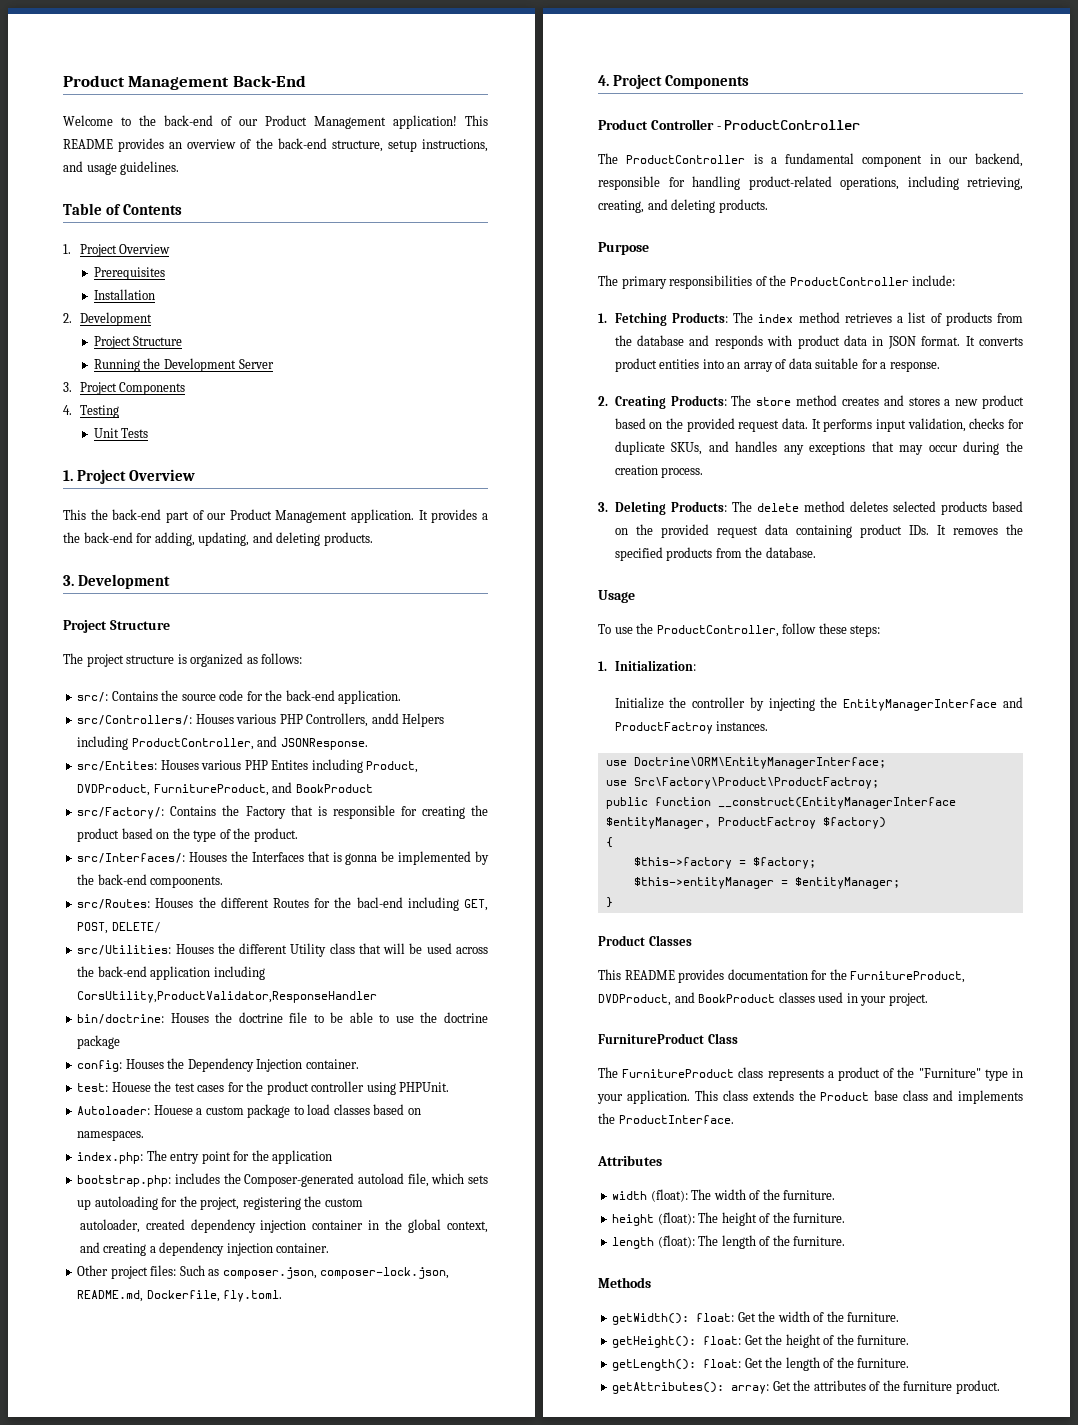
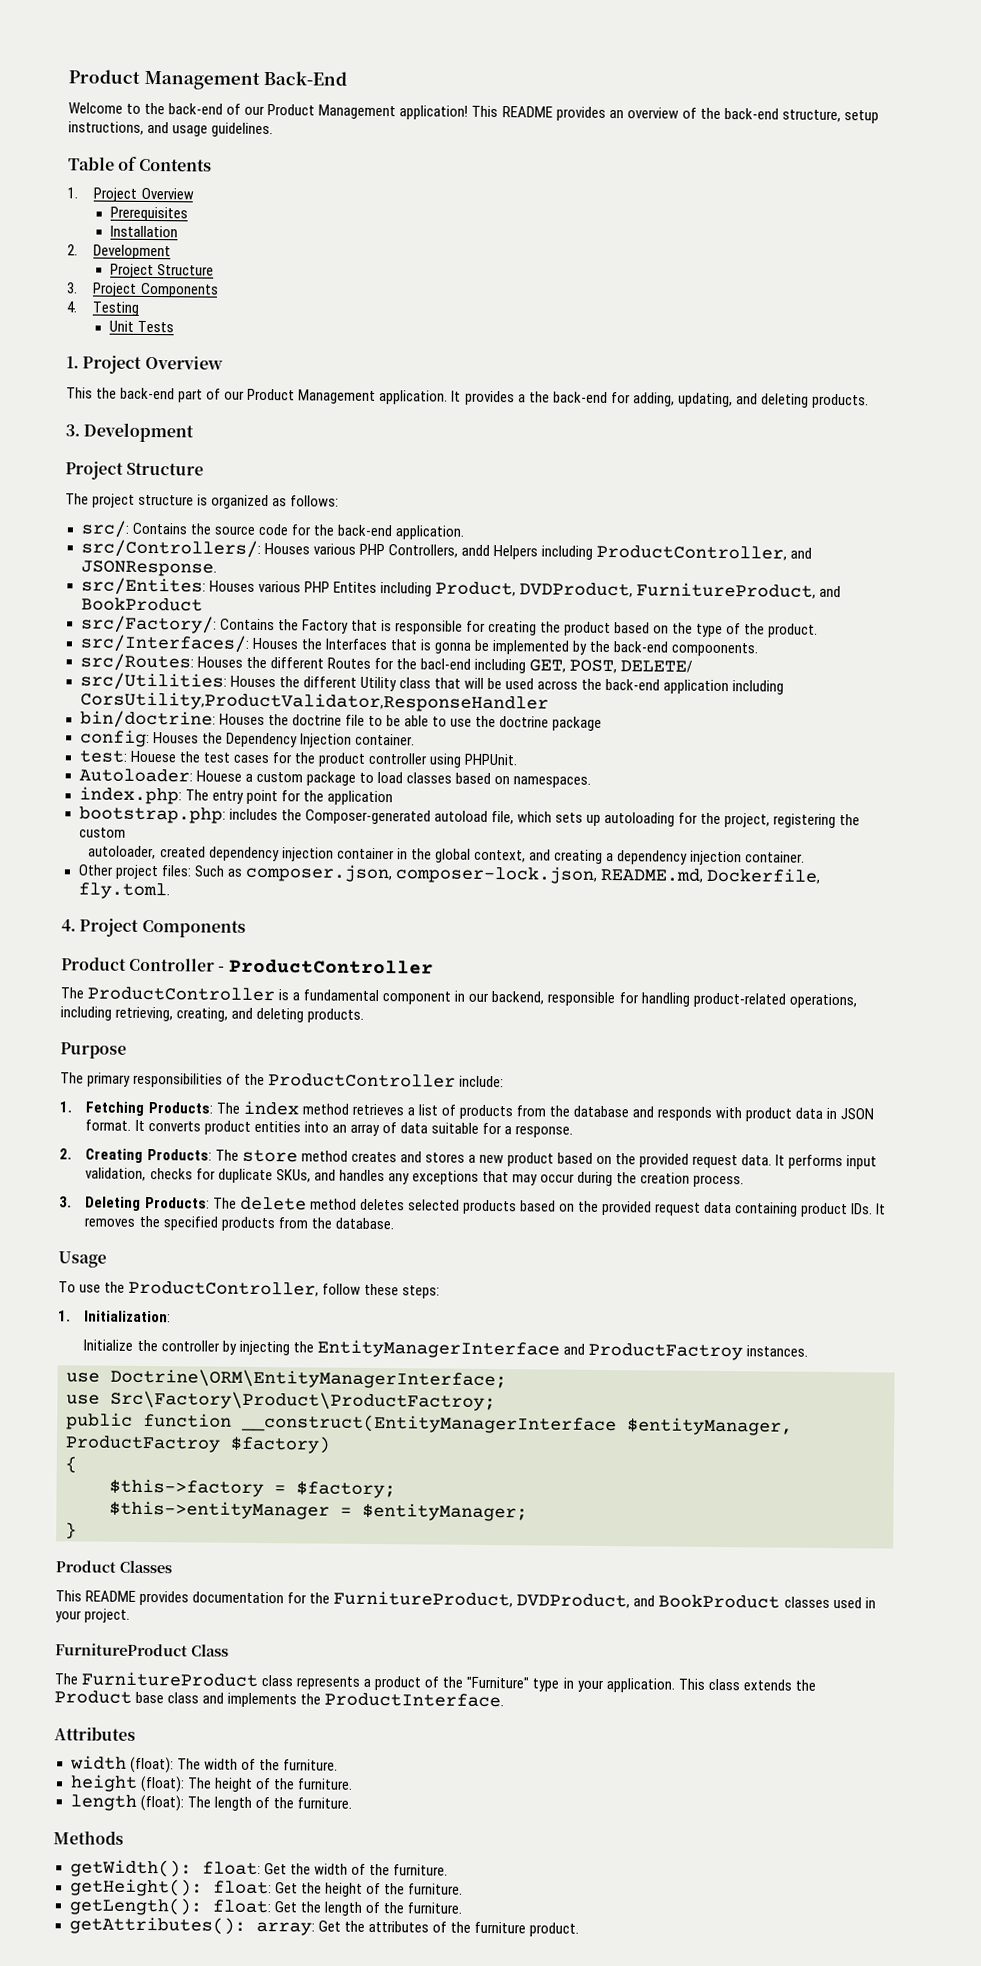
- Running the Development Server

